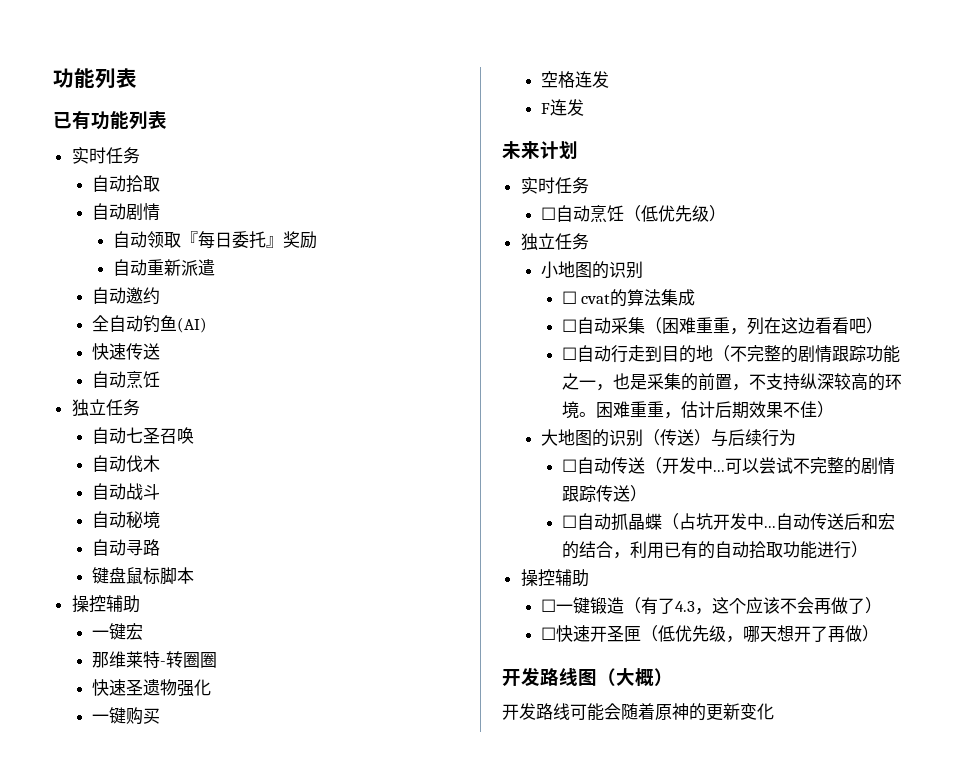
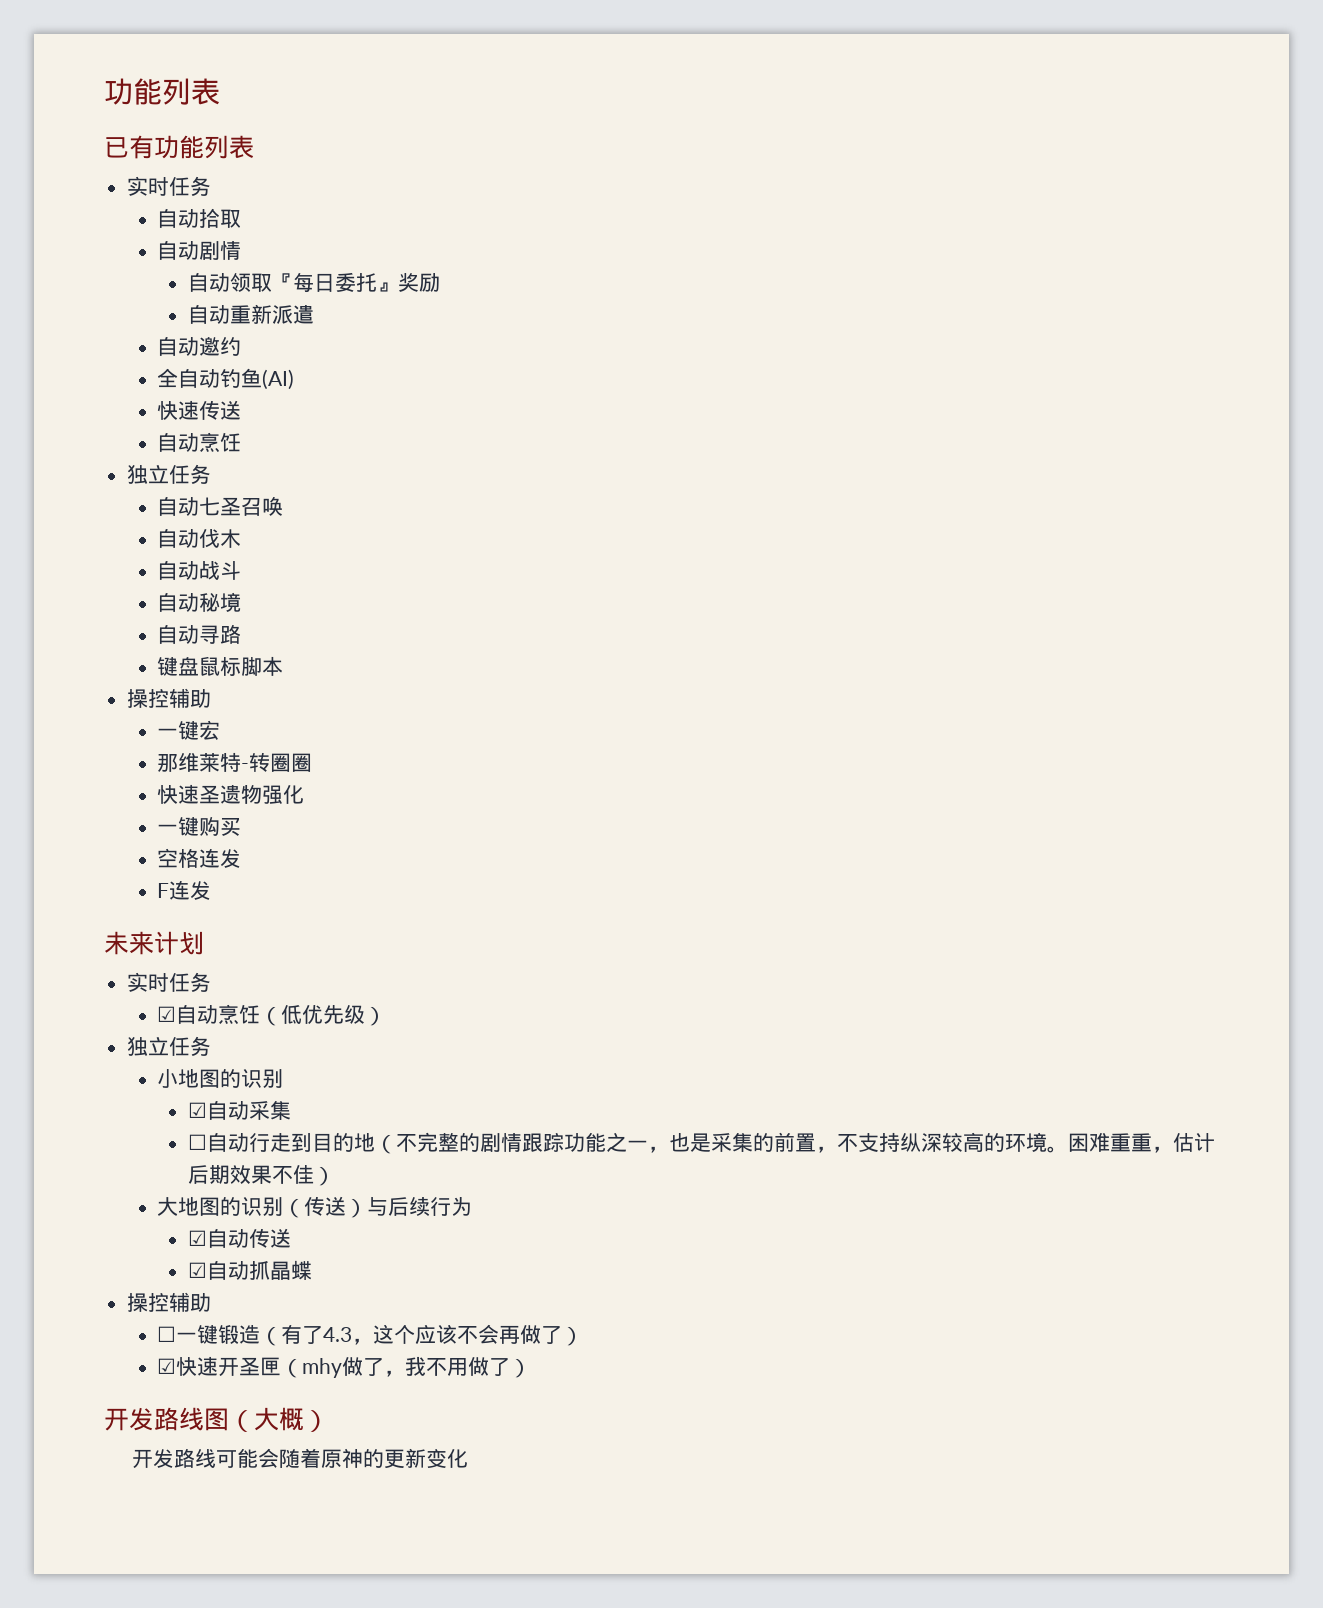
- ☐自动烹饪（低优先级）
+ ☑自动烹饪（低优先级）
- ☐ cvat的算法集成
- ☐自动采集（困难重重，列在这边看看吧）
+ ☑自动采集
- ☐自动传送（开发中...可以尝试不完整的剧情跟踪传送）
- ☐自动抓晶蝶（占坑开发中...自动传送后和宏的结合，利用已有的自动拾取功能进行）
+ ☑自动传送
+ ☑自动抓晶蝶
- ☐快速开圣匣（低优先级，哪天想开了再做）
+ ☑快速开圣匣（mhy做了，我不用做了）

